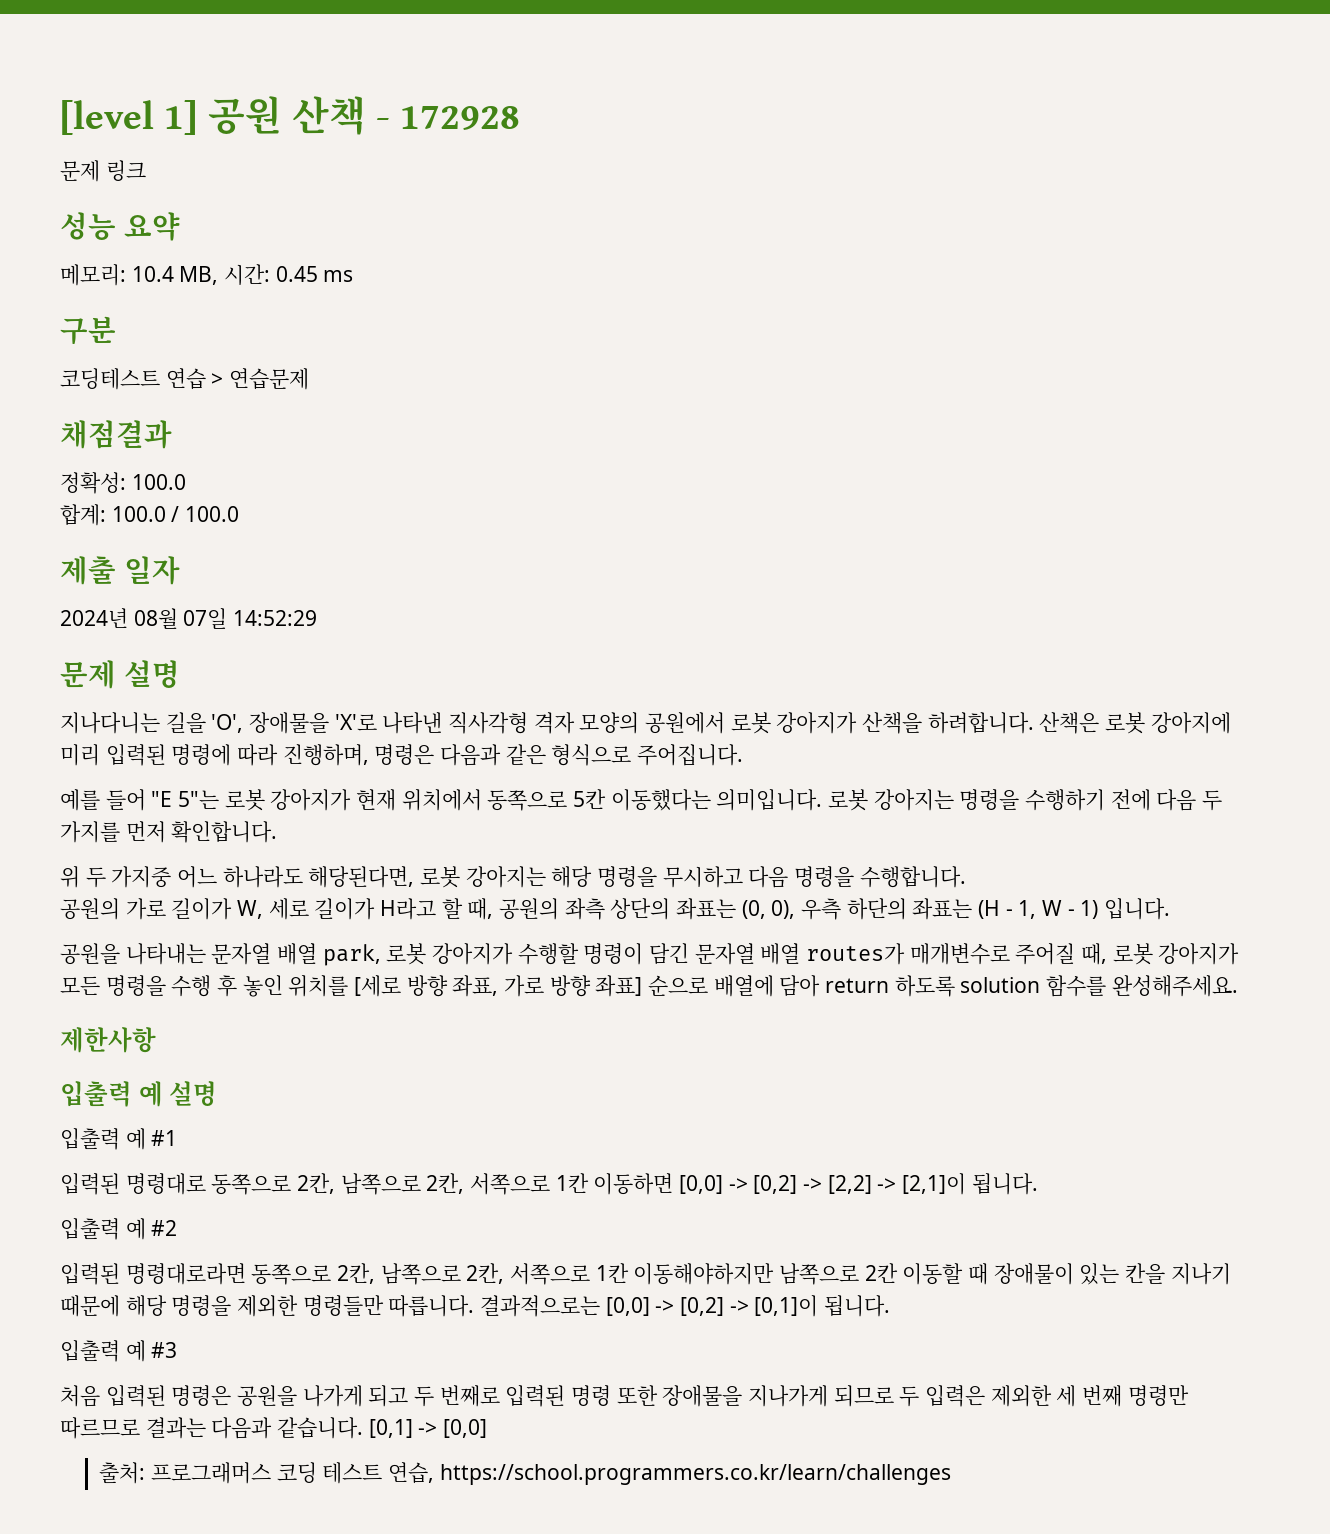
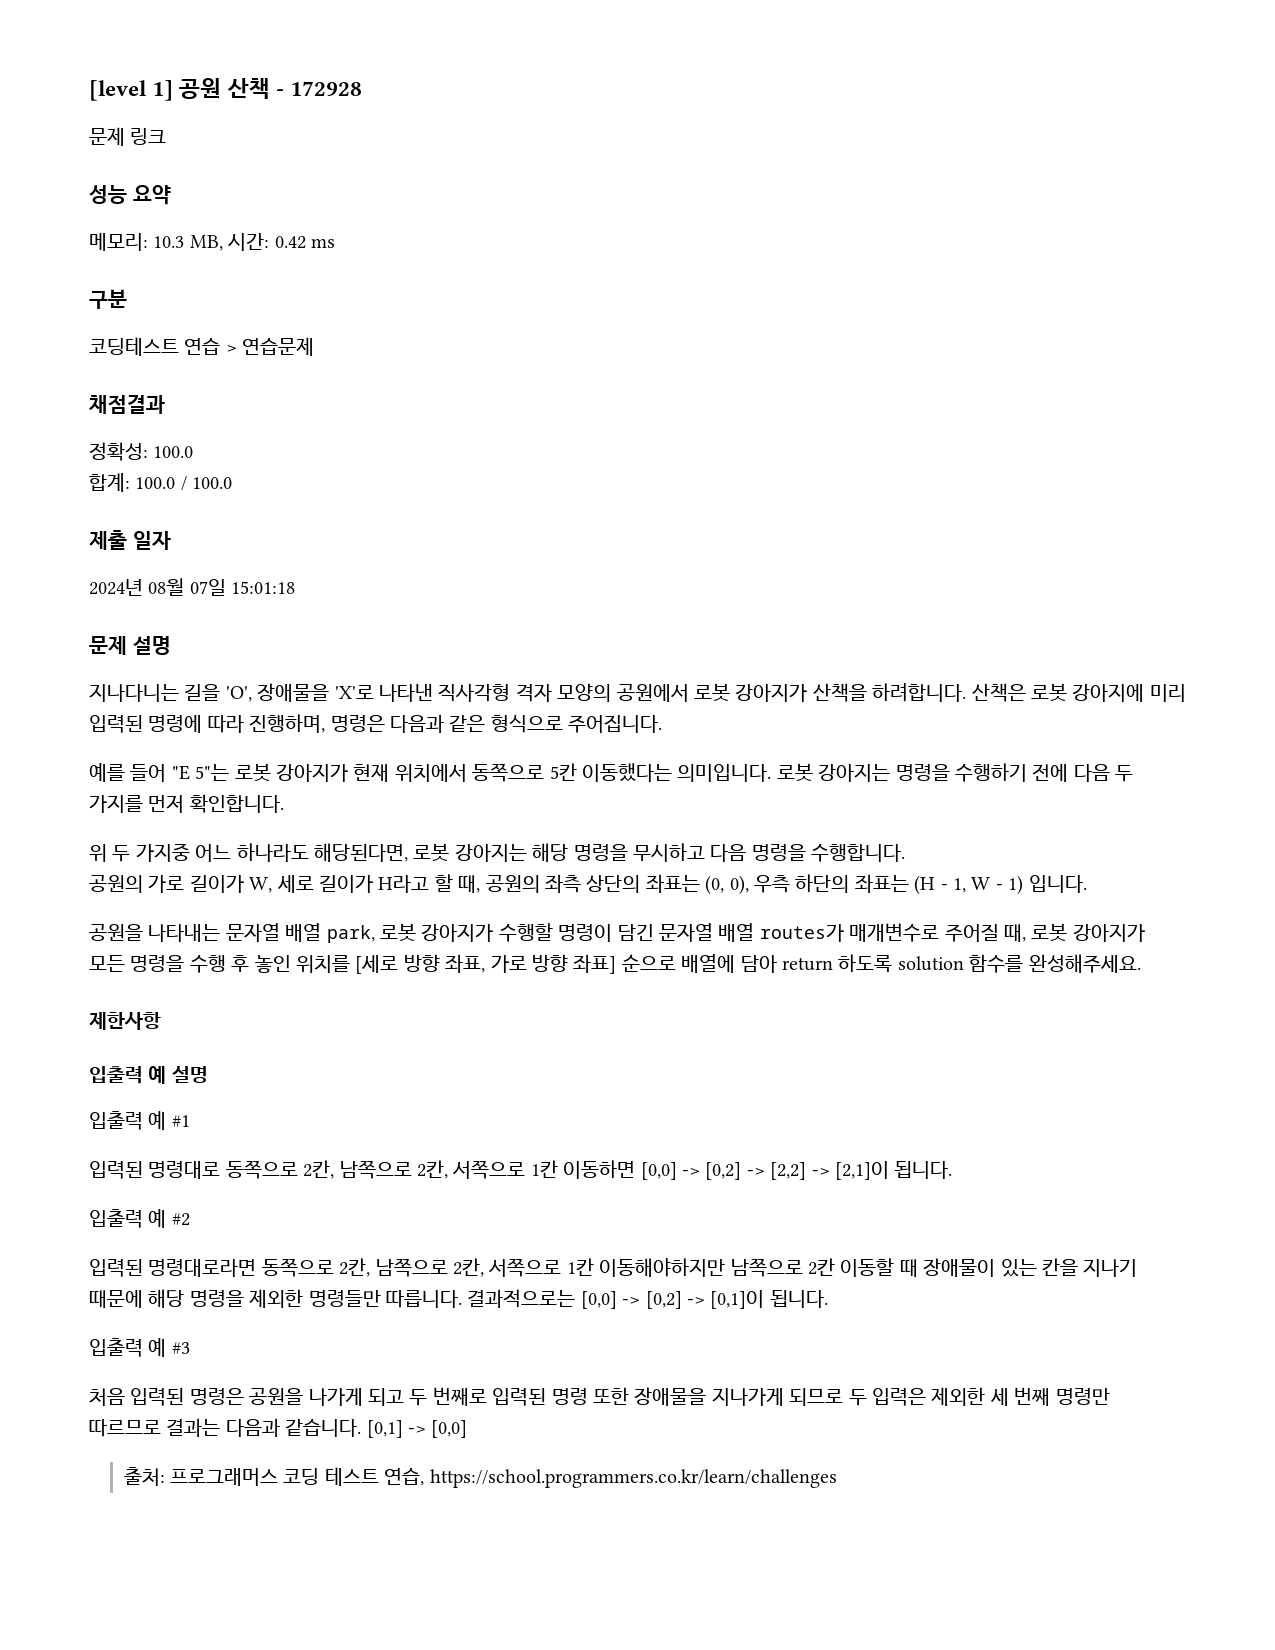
- 메모리: 10.4 MB, 시간: 0.45 ms
+ 메모리: 10.3 MB, 시간: 0.42 ms
- 2024년 08월 07일 14:52:29
+ 2024년 08월 07일 15:01:18

